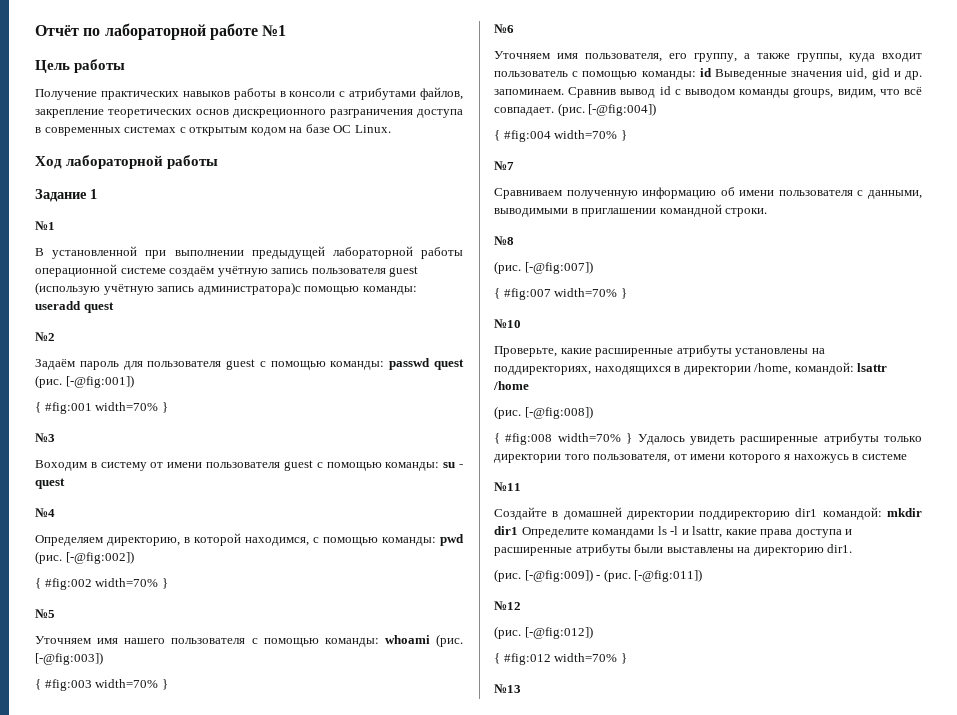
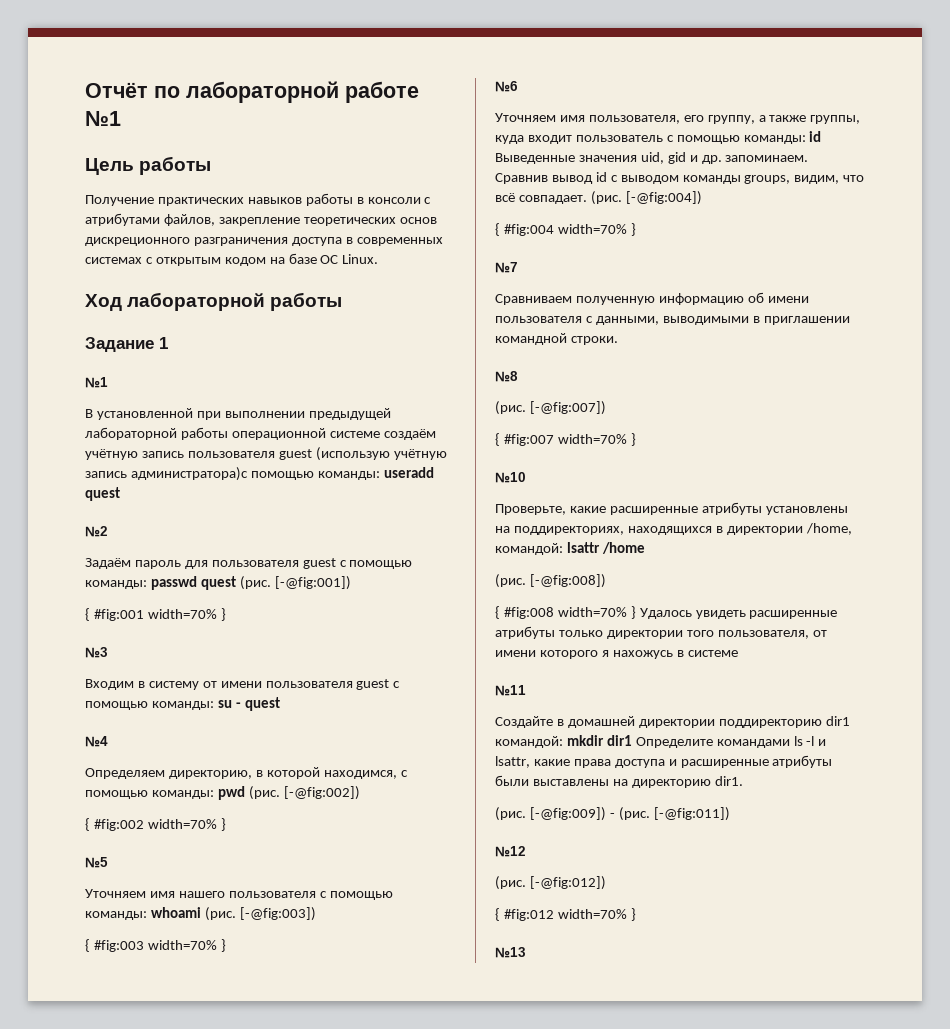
- Воходим в систему от имени пользователя guest с помощью команды: su - quest
+ Входим в систему от имени пользователя guest с помощью команды: su - quest

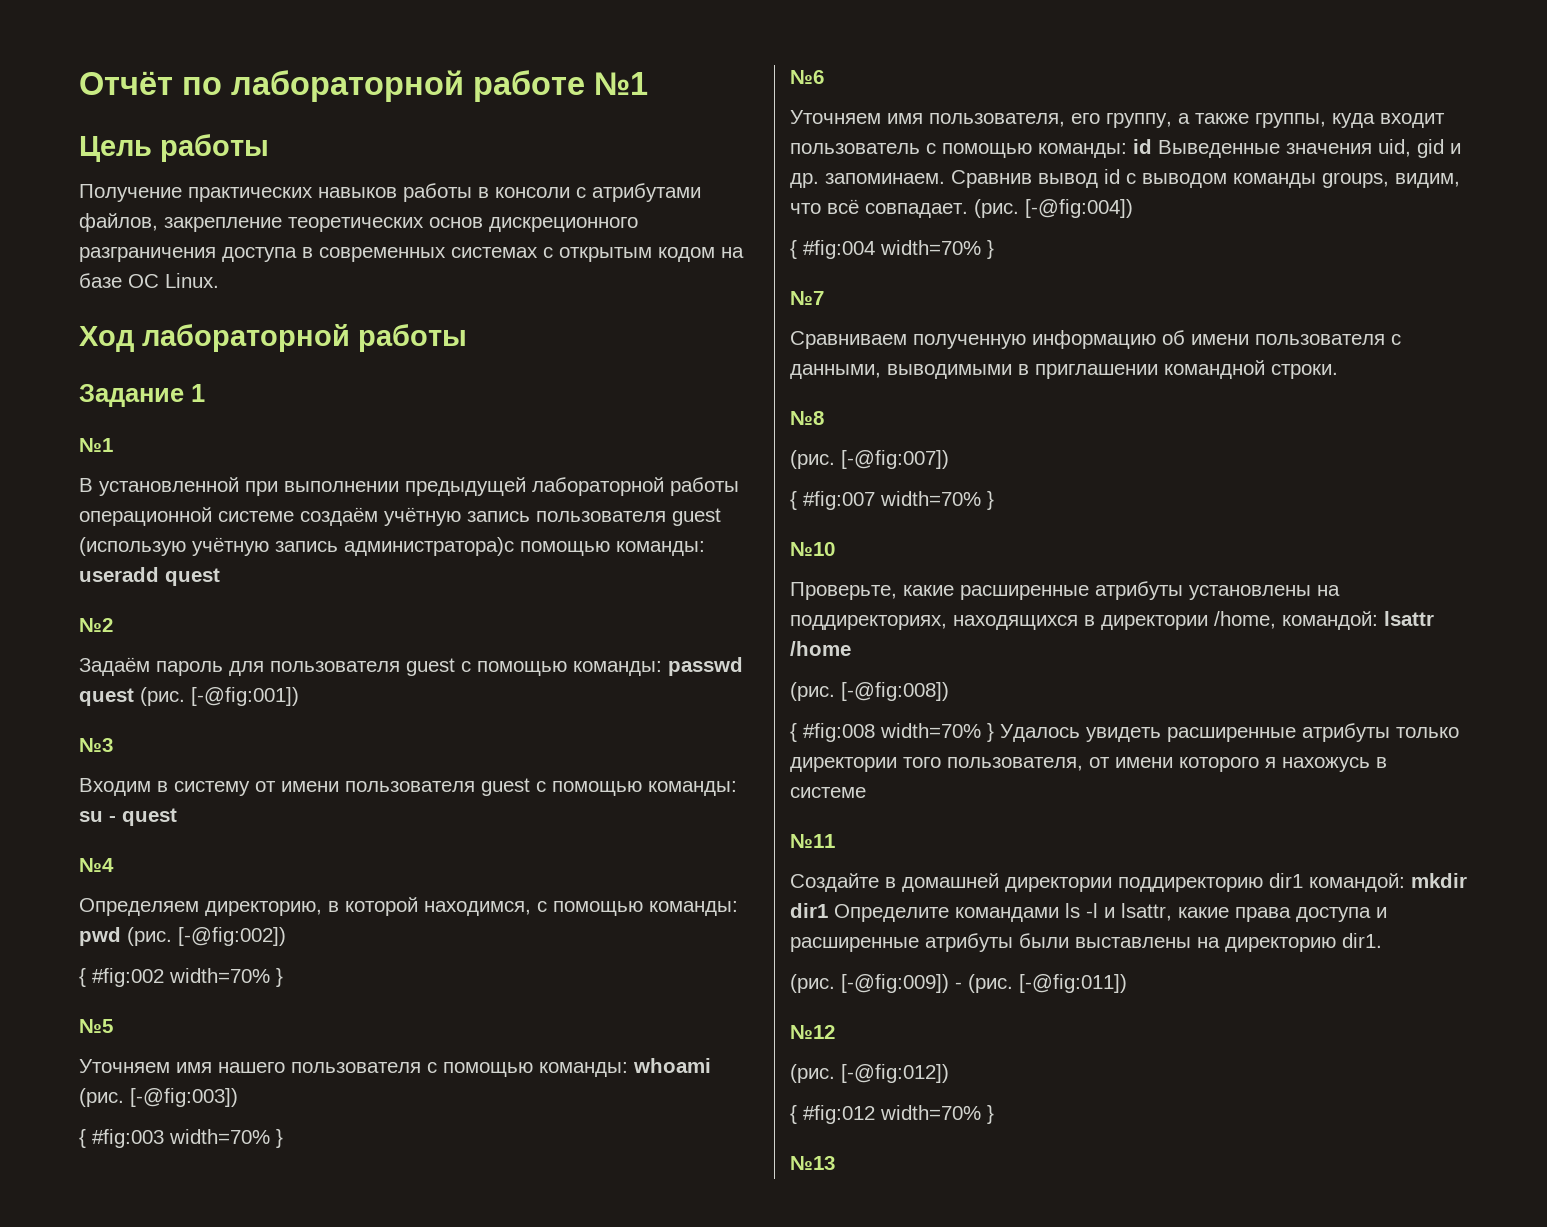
- { #fig:001 width=70% }

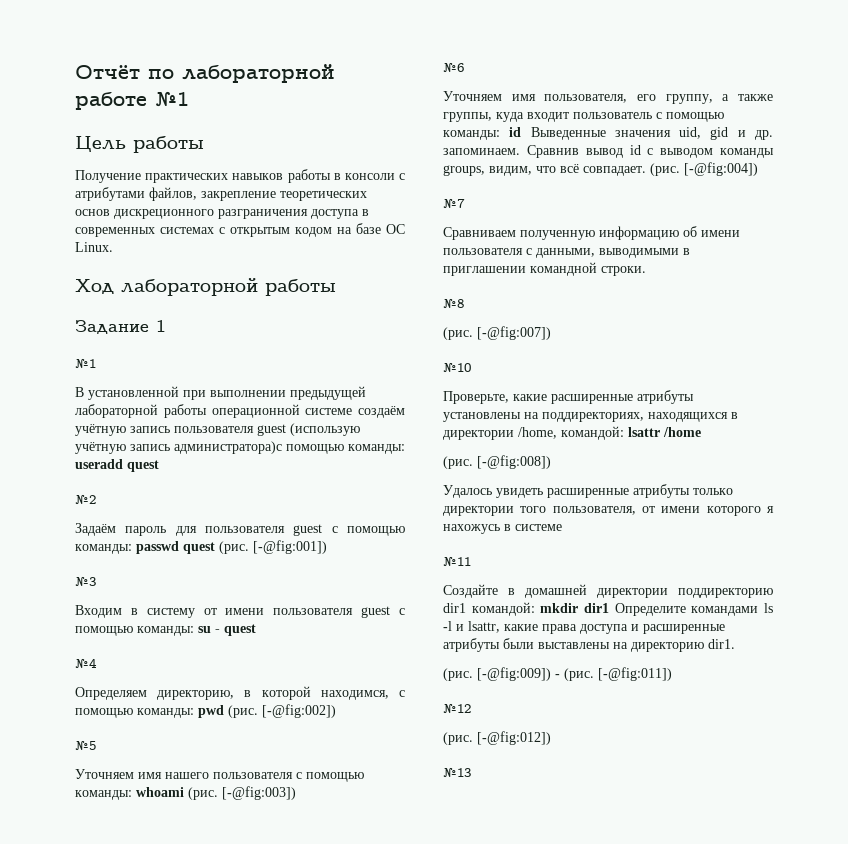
- { #fig:002 width=70% }
- { #fig:003 width=70% }
- { #fig:004 width=70% }
- { #fig:007 width=70% }
- { #fig:008 width=70% } Удалось увидеть расширенные атрибуты только директории того пользователя, от имени которого я нахожусь в системе
+ Удалось увидеть расширенные атрибуты только директории того пользователя, от имени которого я нахожусь в системе
- { #fig:012 width=70% }

